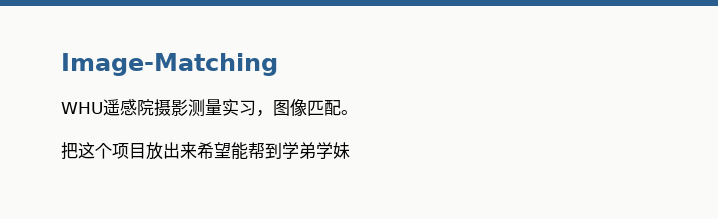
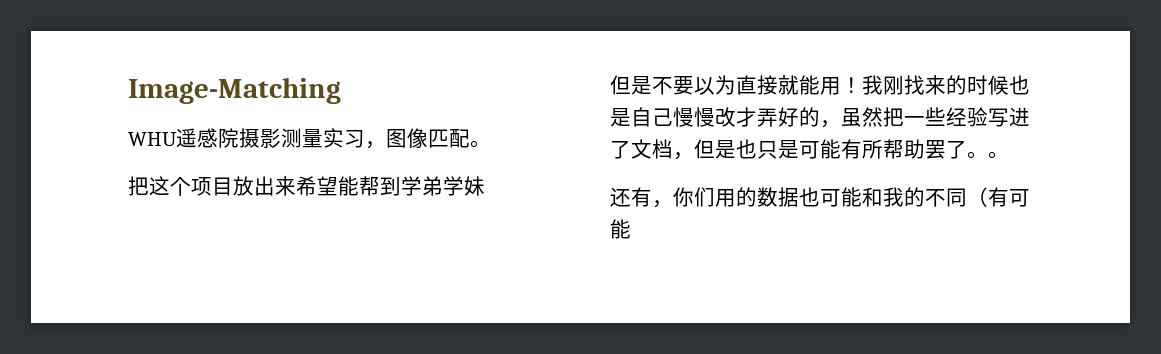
+ 但是不要以为直接就能用！我刚找来的时候也是自己慢慢改才弄好的，虽然把一些经验写进了文档，但是也只是可能有所帮助罢了。。
+ 还有，你们用的数据也可能和我的不同（有可能

